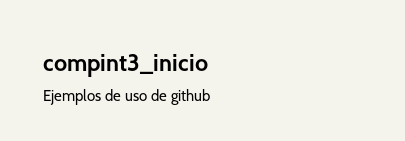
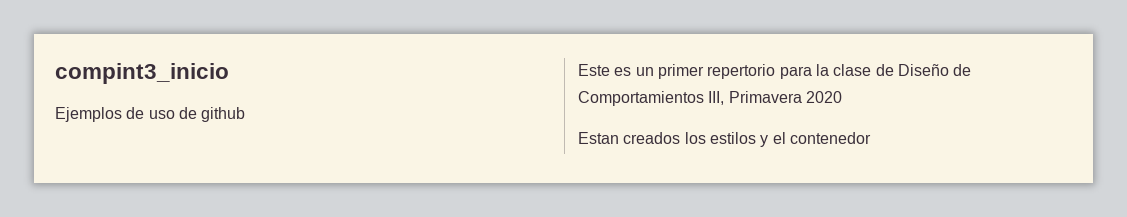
+ Este es un primer repertorio para la clase de Diseño de Comportamientos III, Primavera 2020
+ Estan creados los estilos y el contenedor

